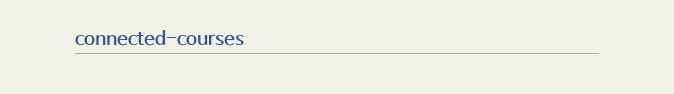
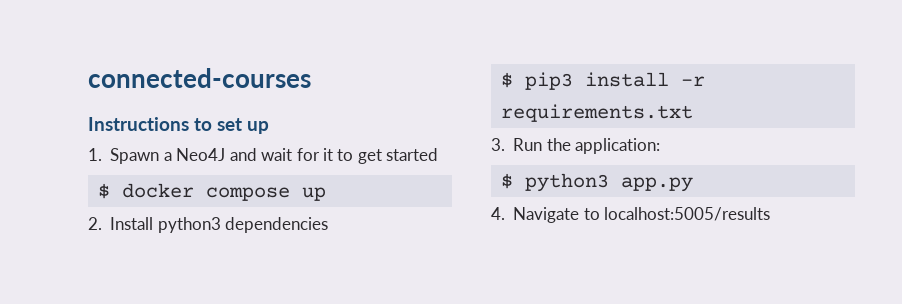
+ Instructions to set up
+ 1. Spawn a Neo4J and wait for it to get started
+ $ docker compose up
+ 2. Install python3 dependencies
+ $ pip3 install -r requirements.txt
+ 3. Run the application:
+ $ python3 app.py
+ 4. Navigate to localhost:5005/results

